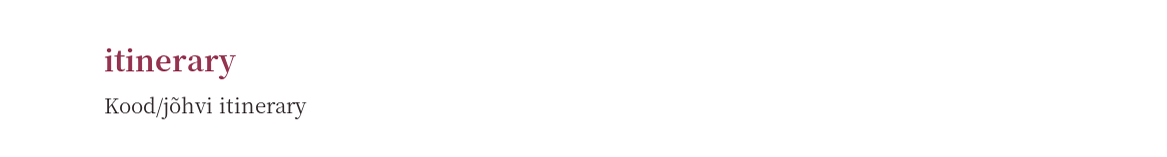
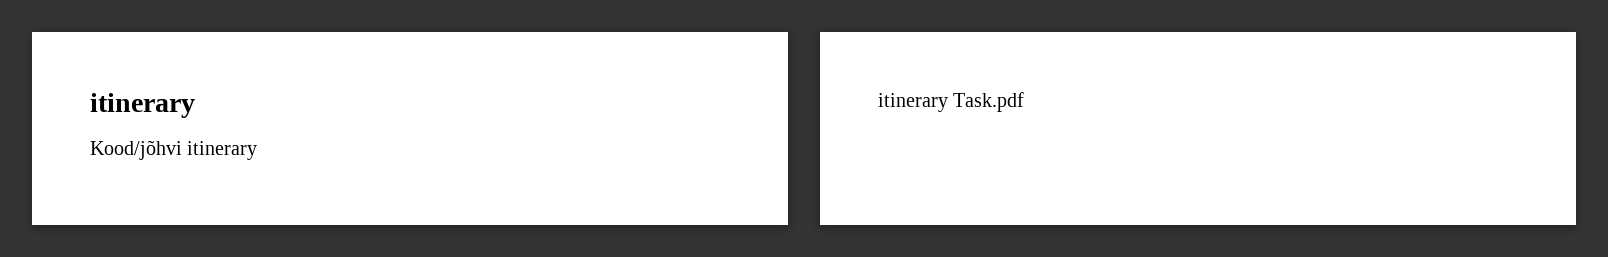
+ itinerary Task.pdf

